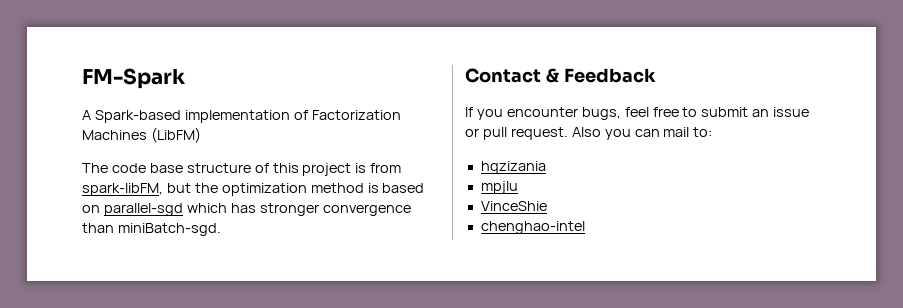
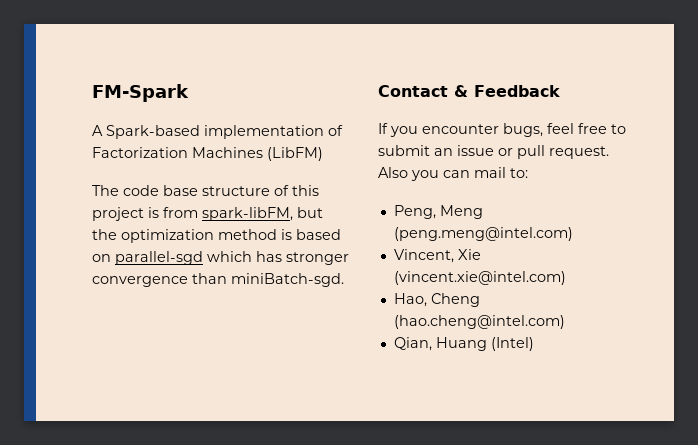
- hqzizania
- mpjlu
- VinceShie
- chenghao-intel
+ Peng, Meng (peng.meng@intel.com)
+ Vincent, Xie (vincent.xie@intel.com)
+ Hao, Cheng (hao.cheng@intel.com)
+ Qian, Huang (Intel)

